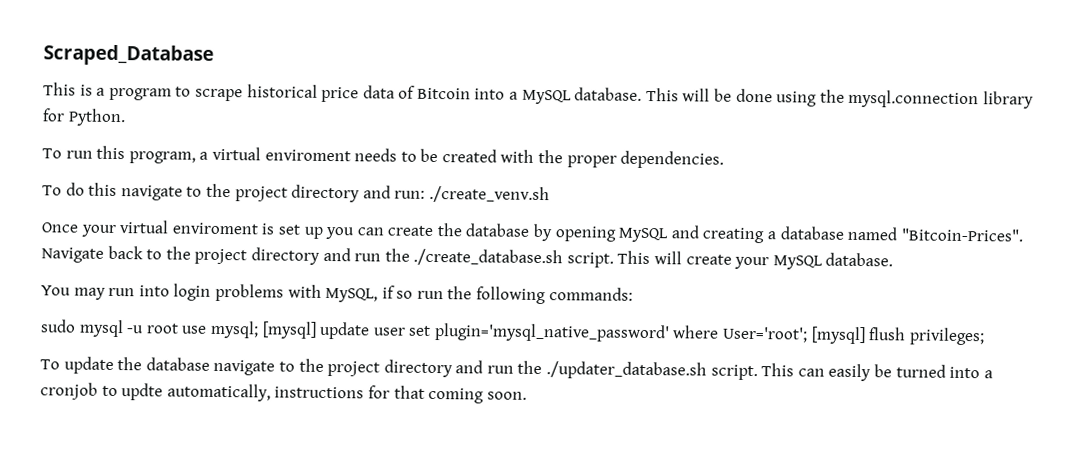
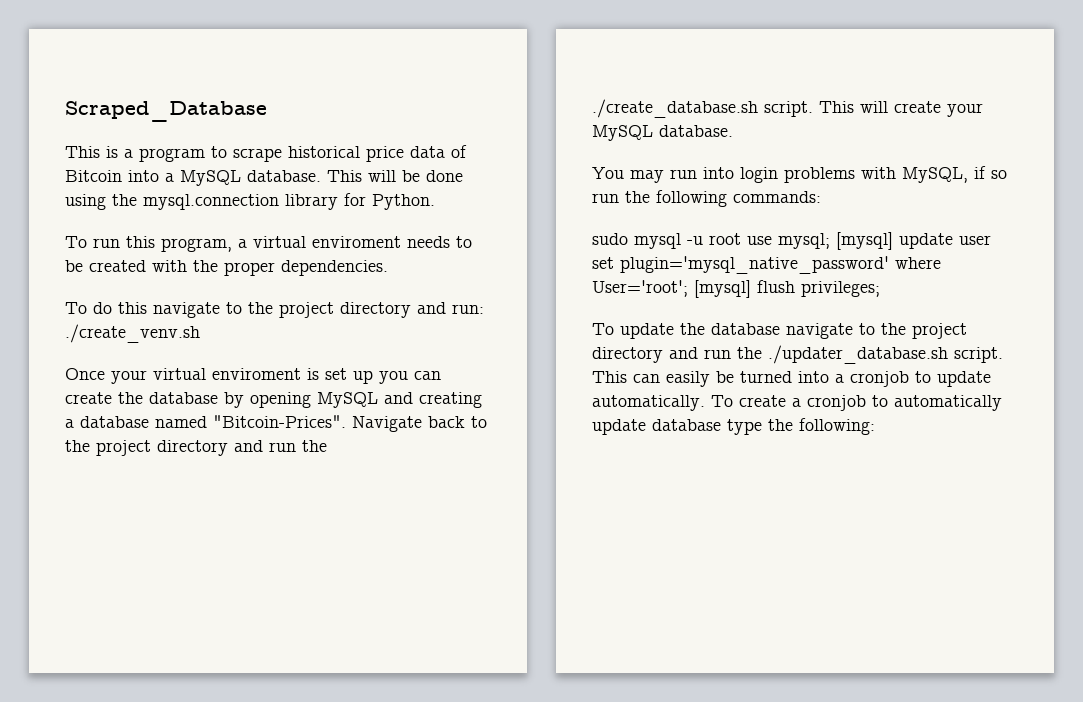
- This can easily be turned into a cronjob to updte automatically, instructions for that coming soon.
+ This can easily be turned into a cronjob to update automatically. To create a cronjob to automatically update database type the following:

